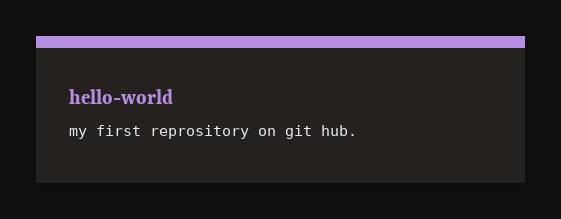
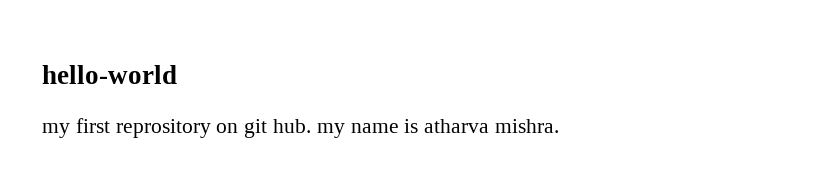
- my first reprository on git hub.
+ my first reprository on git hub. my name is atharva mishra.

